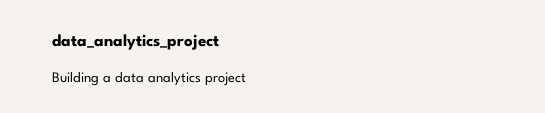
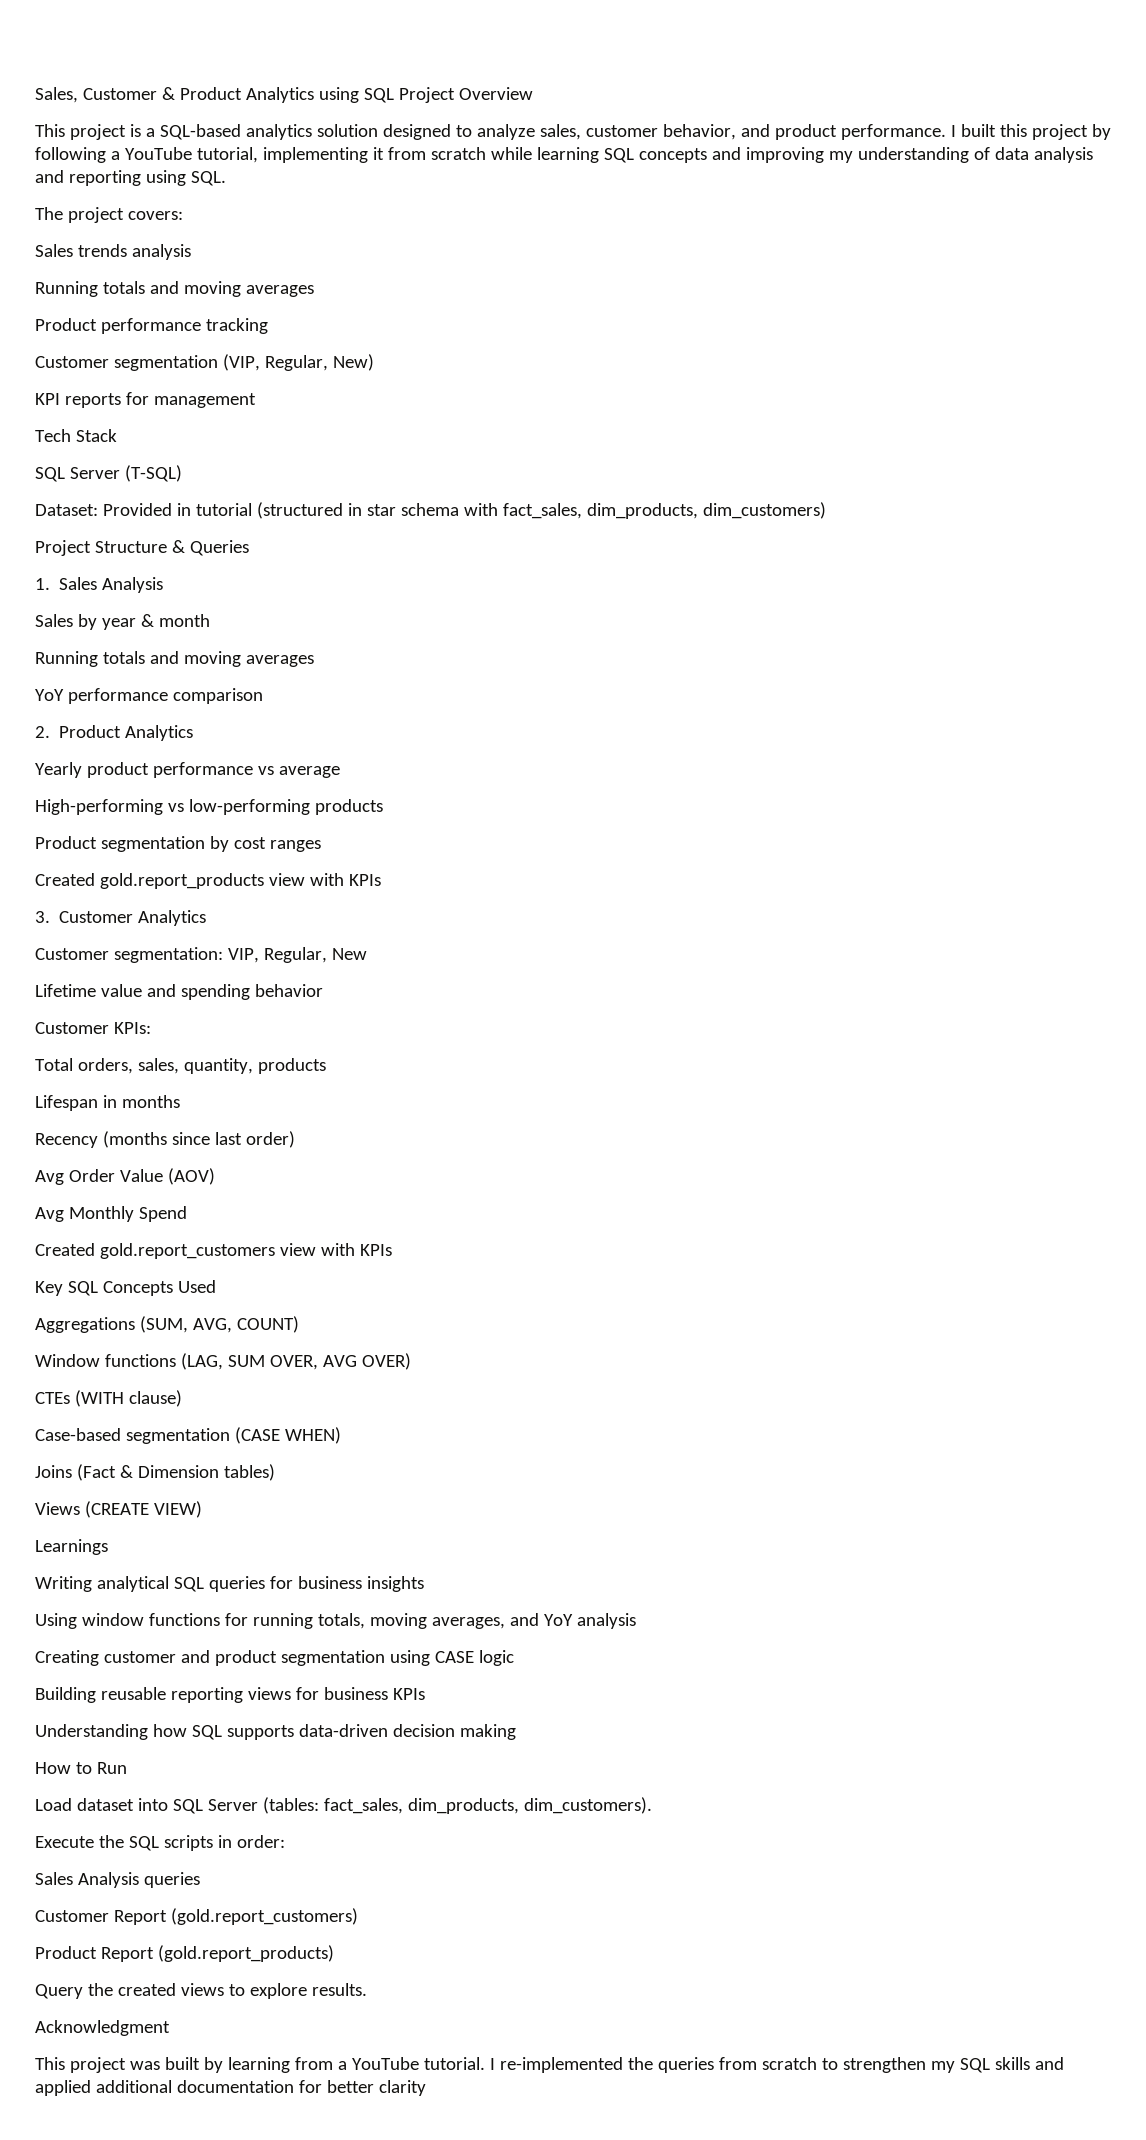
- data_analytics_project
- Building a data analytics project
+ Sales, Customer & Product Analytics using SQL Project Overview
+ This project is a SQL-based analytics solution designed to analyze sales, customer behavior, and product performance. I built this project by following a YouTube tutorial, implementing it from scratch while learning SQL concepts and improving my understanding of data analysis and reporting using SQL.
+ The project covers:
+ Sales trends analysis
+ Running totals and moving averages
+ Product performance tracking
+ Customer segmentation (VIP, Regular, New)
+ KPI reports for management
+ Tech Stack
+ SQL Server (T-SQL)
+ Dataset: Provided in tutorial (structured in star schema with fact_sales, dim_products, dim_customers)
+ Project Structure & Queries
+ 1. Sales Analysis
+ Sales by year & month
+ Running totals and moving averages
+ YoY performance comparison
+ 2. Product Analytics
+ Yearly product performance vs average
+ High-performing vs low-performing products
+ Product segmentation by cost ranges
+ Created gold.report_products view with KPIs
+ 3. Customer Analytics
+ Customer segmentation: VIP, Regular, New
+ Lifetime value and spending behavior
+ Customer KPIs:
+ Total orders, sales, quantity, products
+ Lifespan in months
+ Recency (months since last order)
+ Avg Order Value (AOV)
+ Avg Monthly Spend
+ Created gold.report_customers view with KPIs
+ Key SQL Concepts Used
+ Aggregations (SUM, AVG, COUNT)
+ Window functions (LAG, SUM OVER, AVG OVER)
+ CTEs (WITH clause)
+ Case-based segmentation (CASE WHEN)
+ Joins (Fact & Dimension tables)
+ Views (CREATE VIEW)
+ Learnings
+ Writing analytical SQL queries for business insights
+ Using window functions for running totals, moving averages, and YoY analysis
+ Creating customer and product segmentation using CASE logic
+ Building reusable reporting views for business KPIs
+ Understanding how SQL supports data-driven decision making
+ How to Run
+ Load dataset into SQL Server (tables: fact_sales, dim_products, dim_customers).
+ Execute the SQL scripts in order:
+ Sales Analysis queries
+ Customer Report (gold.report_customers)
+ Product Report (gold.report_products)
+ Query the created views to explore results.
+ Acknowledgment
+ This project was built by learning from a YouTube tutorial. I re-implemented the queries from scratch to strengthen my SQL skills and applied additional documentation for better clarity

